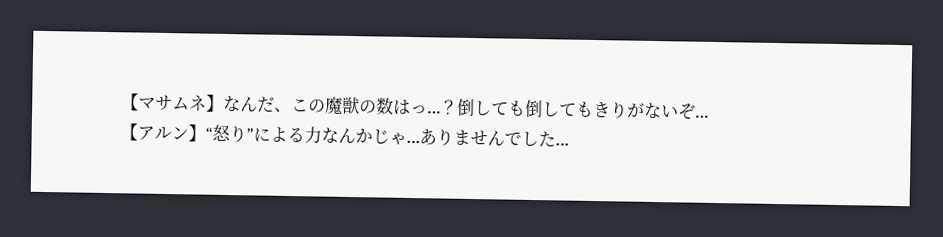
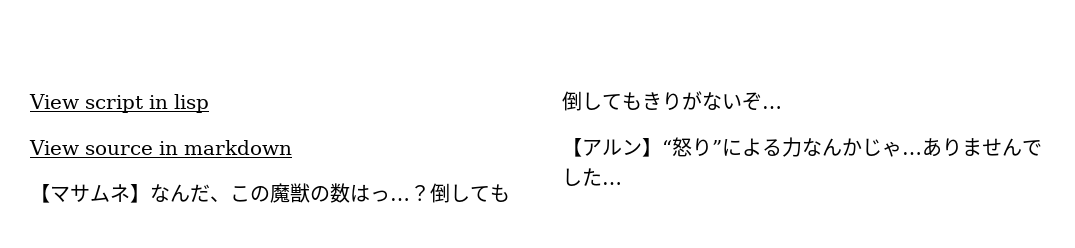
+ View script in lisp
+ View source in markdown

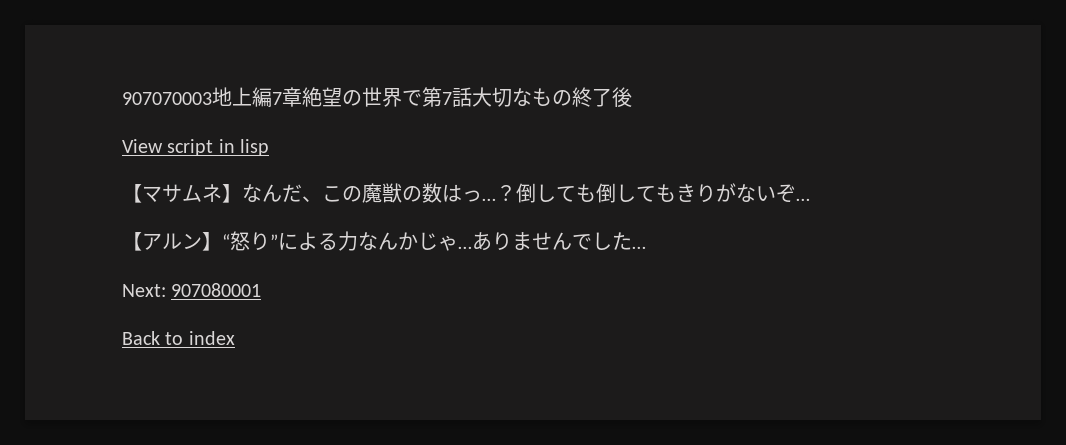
+ 907070003地上編7章絶望の世界で第7話大切なもの終了後
- View source in markdown
+ Next: 907080001
+ Back to index

